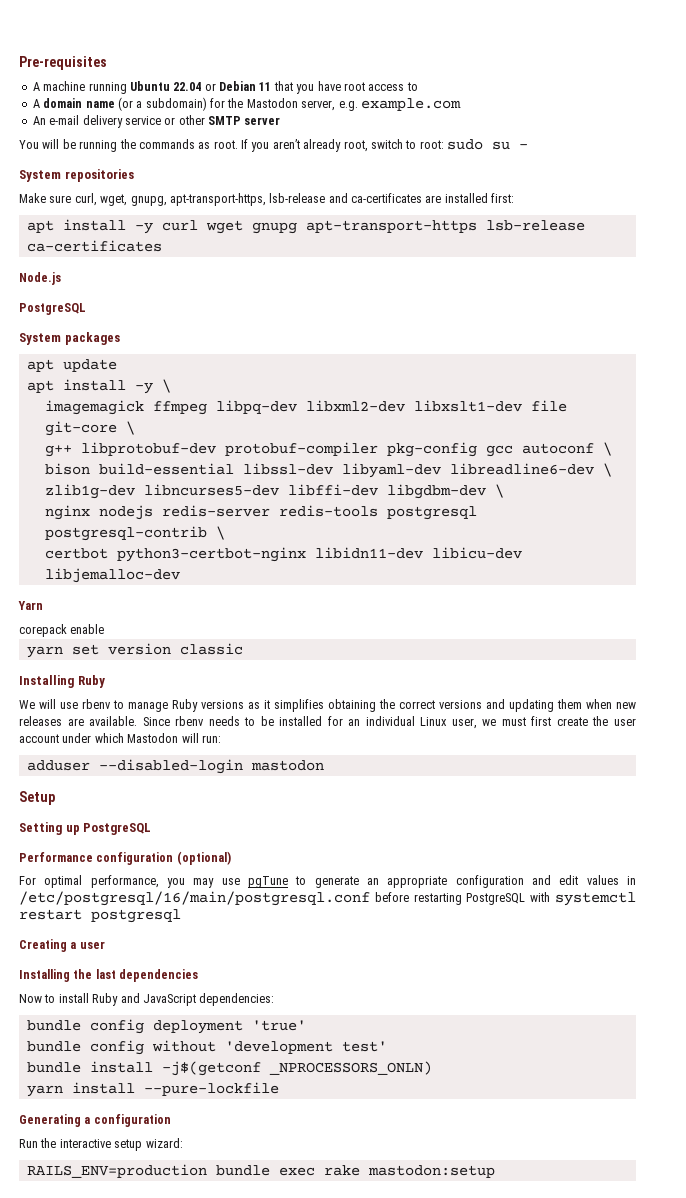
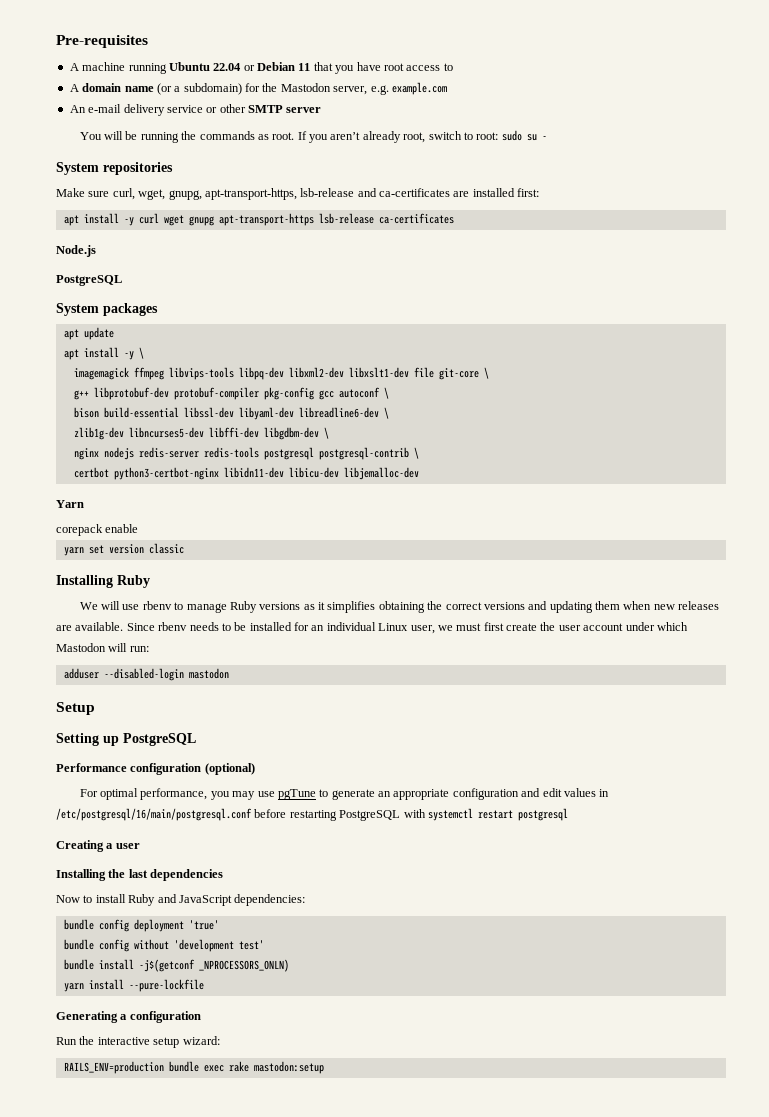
- imagemagick ffmpeg libpq-dev libxml2-dev libxslt1-dev file git-core \
+ imagemagick ffmpeg libvips-tools libpq-dev libxml2-dev libxslt1-dev file git-core \

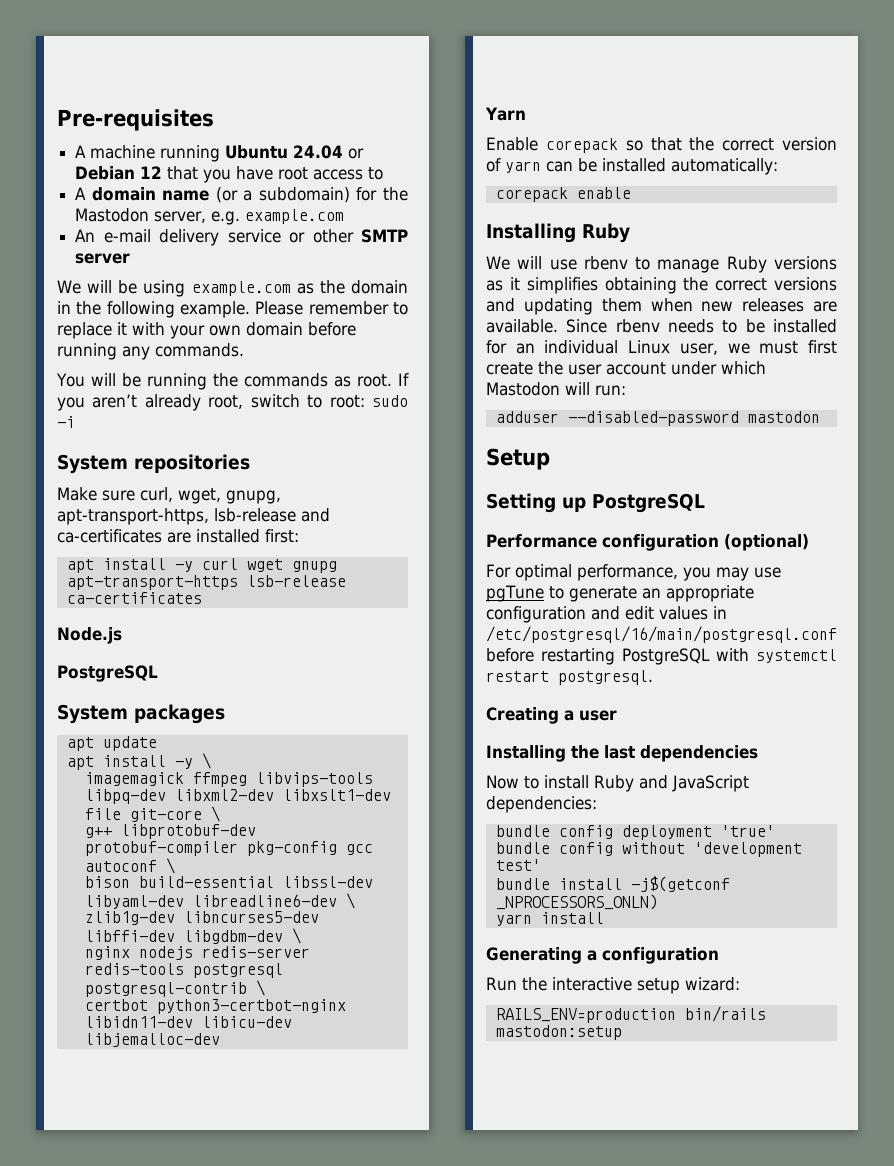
- A machine running Ubuntu 22.04 or Debian 11 that you have root access to
+ A machine running Ubuntu 24.04 or Debian 12 that you have root access to
+ We will be using example.com as the domain in the following example. Please remember to replace it with your own domain before running any commands.
- If you aren’t already root, switch to root: sudo su -
+ If you aren’t already root, switch to root: sudo -i
+ Enable corepack so that the correct version of yarn can be installed automatically:
  corepack enable
- yarn set version classic
- adduser --disabled-login mastodon
+ adduser --disabled-password mastodon
- For optimal performance, you may use pgTune to generate an appropriate configuration and edit values in /etc/postgresql/16/main/postgresql.conf before restarting PostgreSQL with systemctl restart postgresql
+ For optimal performance, you may use pgTune to generate an appropriate configuration and edit values in /etc/postgresql/16/main/postgresql.conf before restarting PostgreSQL with systemctl restart postgresql.
- yarn install --pure-lockfile
+ yarn install
- RAILS_ENV=production bundle exec rake mastodon:setup
+ RAILS_ENV=production bin/rails mastodon:setup

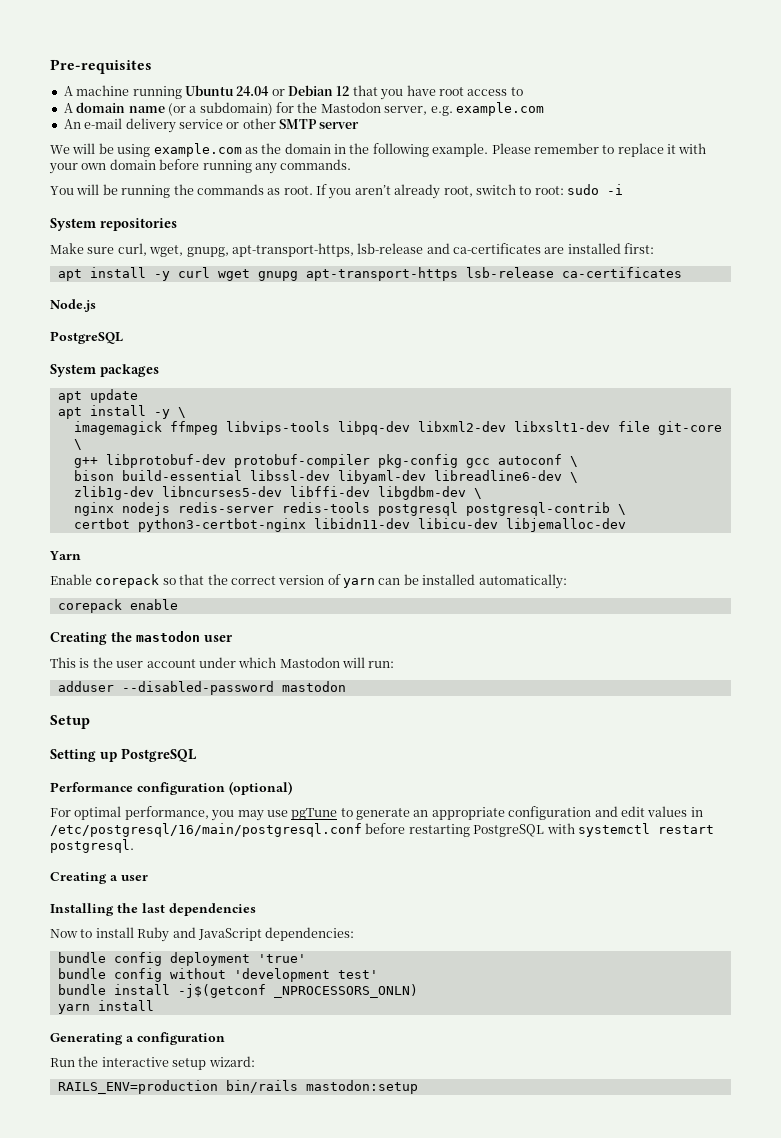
- Installing Ruby
- We will use rbenv to manage Ruby versions as it simplifies obtaining the correct versions and updating them when new releases are available. Since rbenv needs to be installed for an individual Linux user, we must first create the user account under which Mastodon will run:
+ Creating the mastodon user
+ This is the user account under which Mastodon will run:

